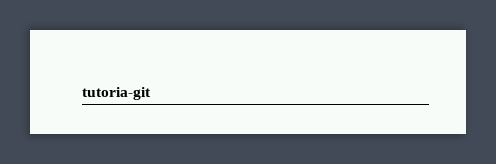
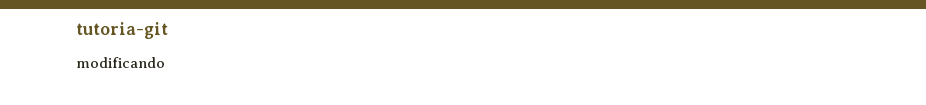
+ modificando

